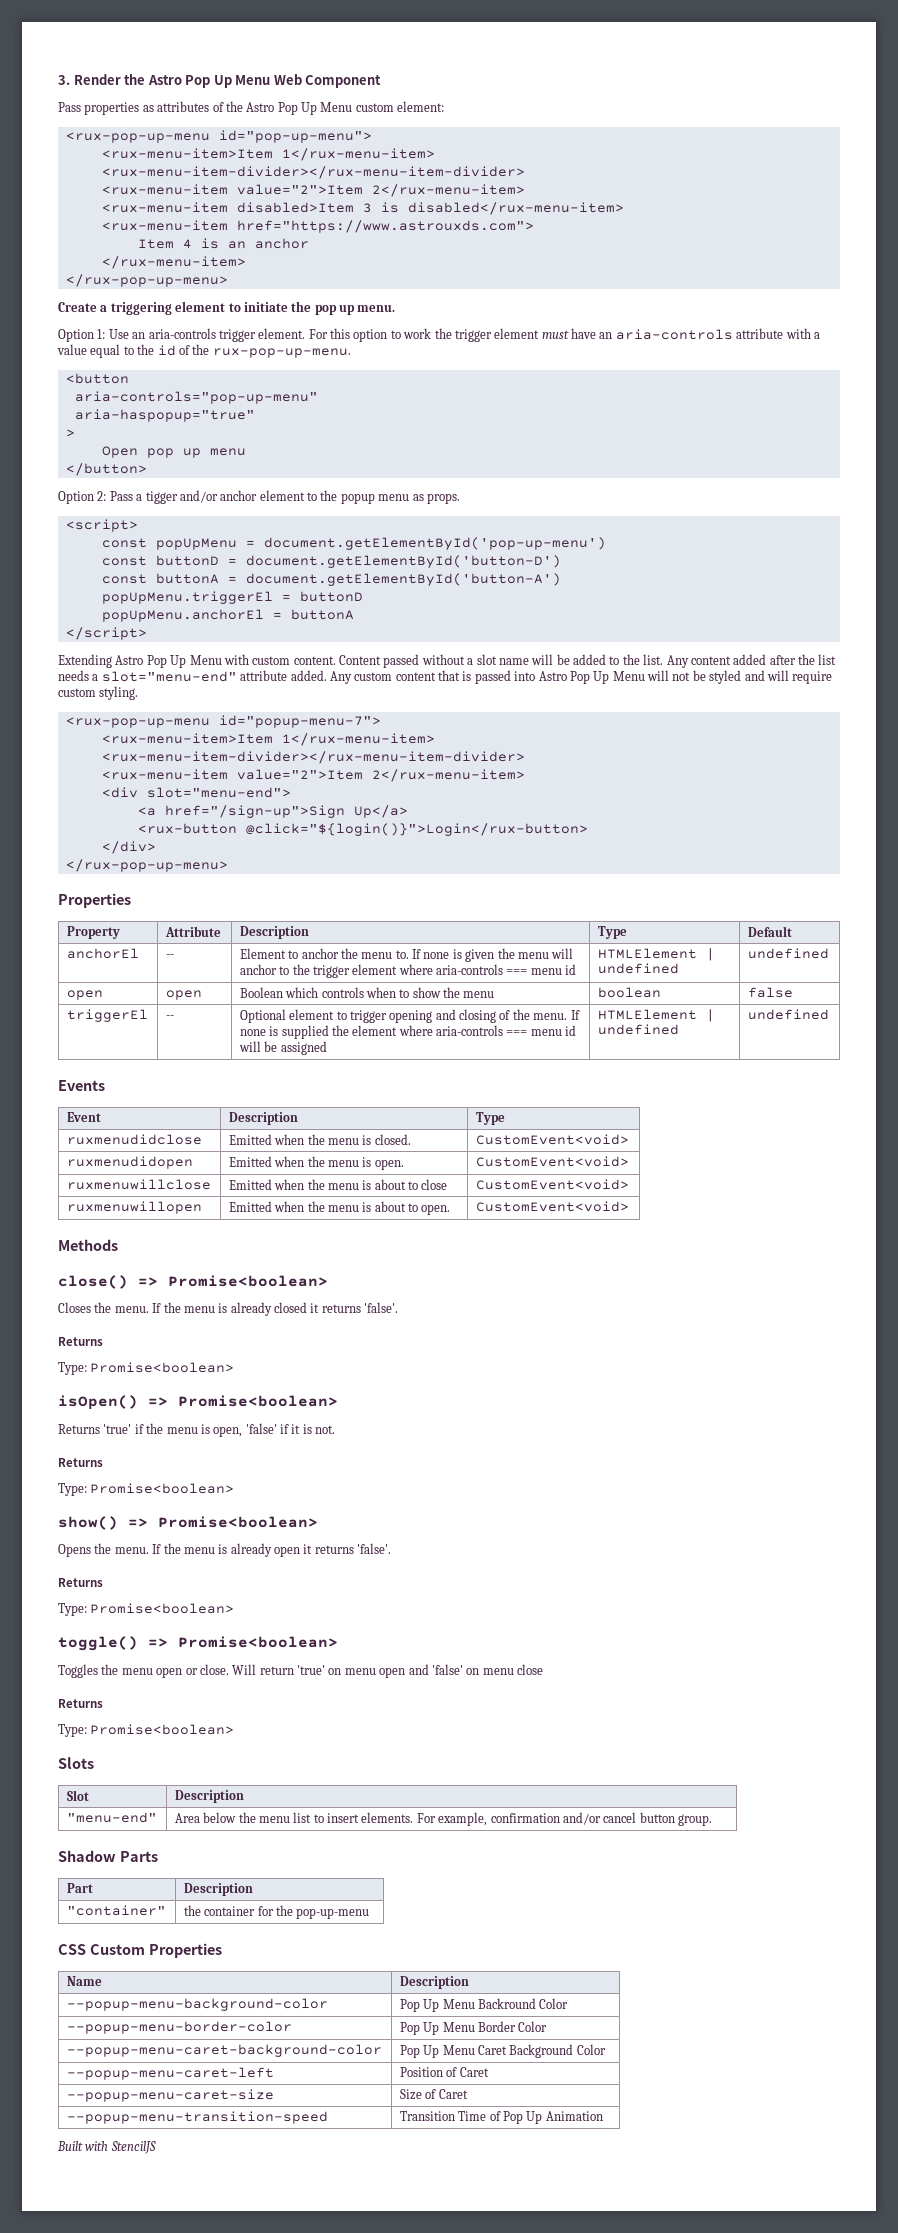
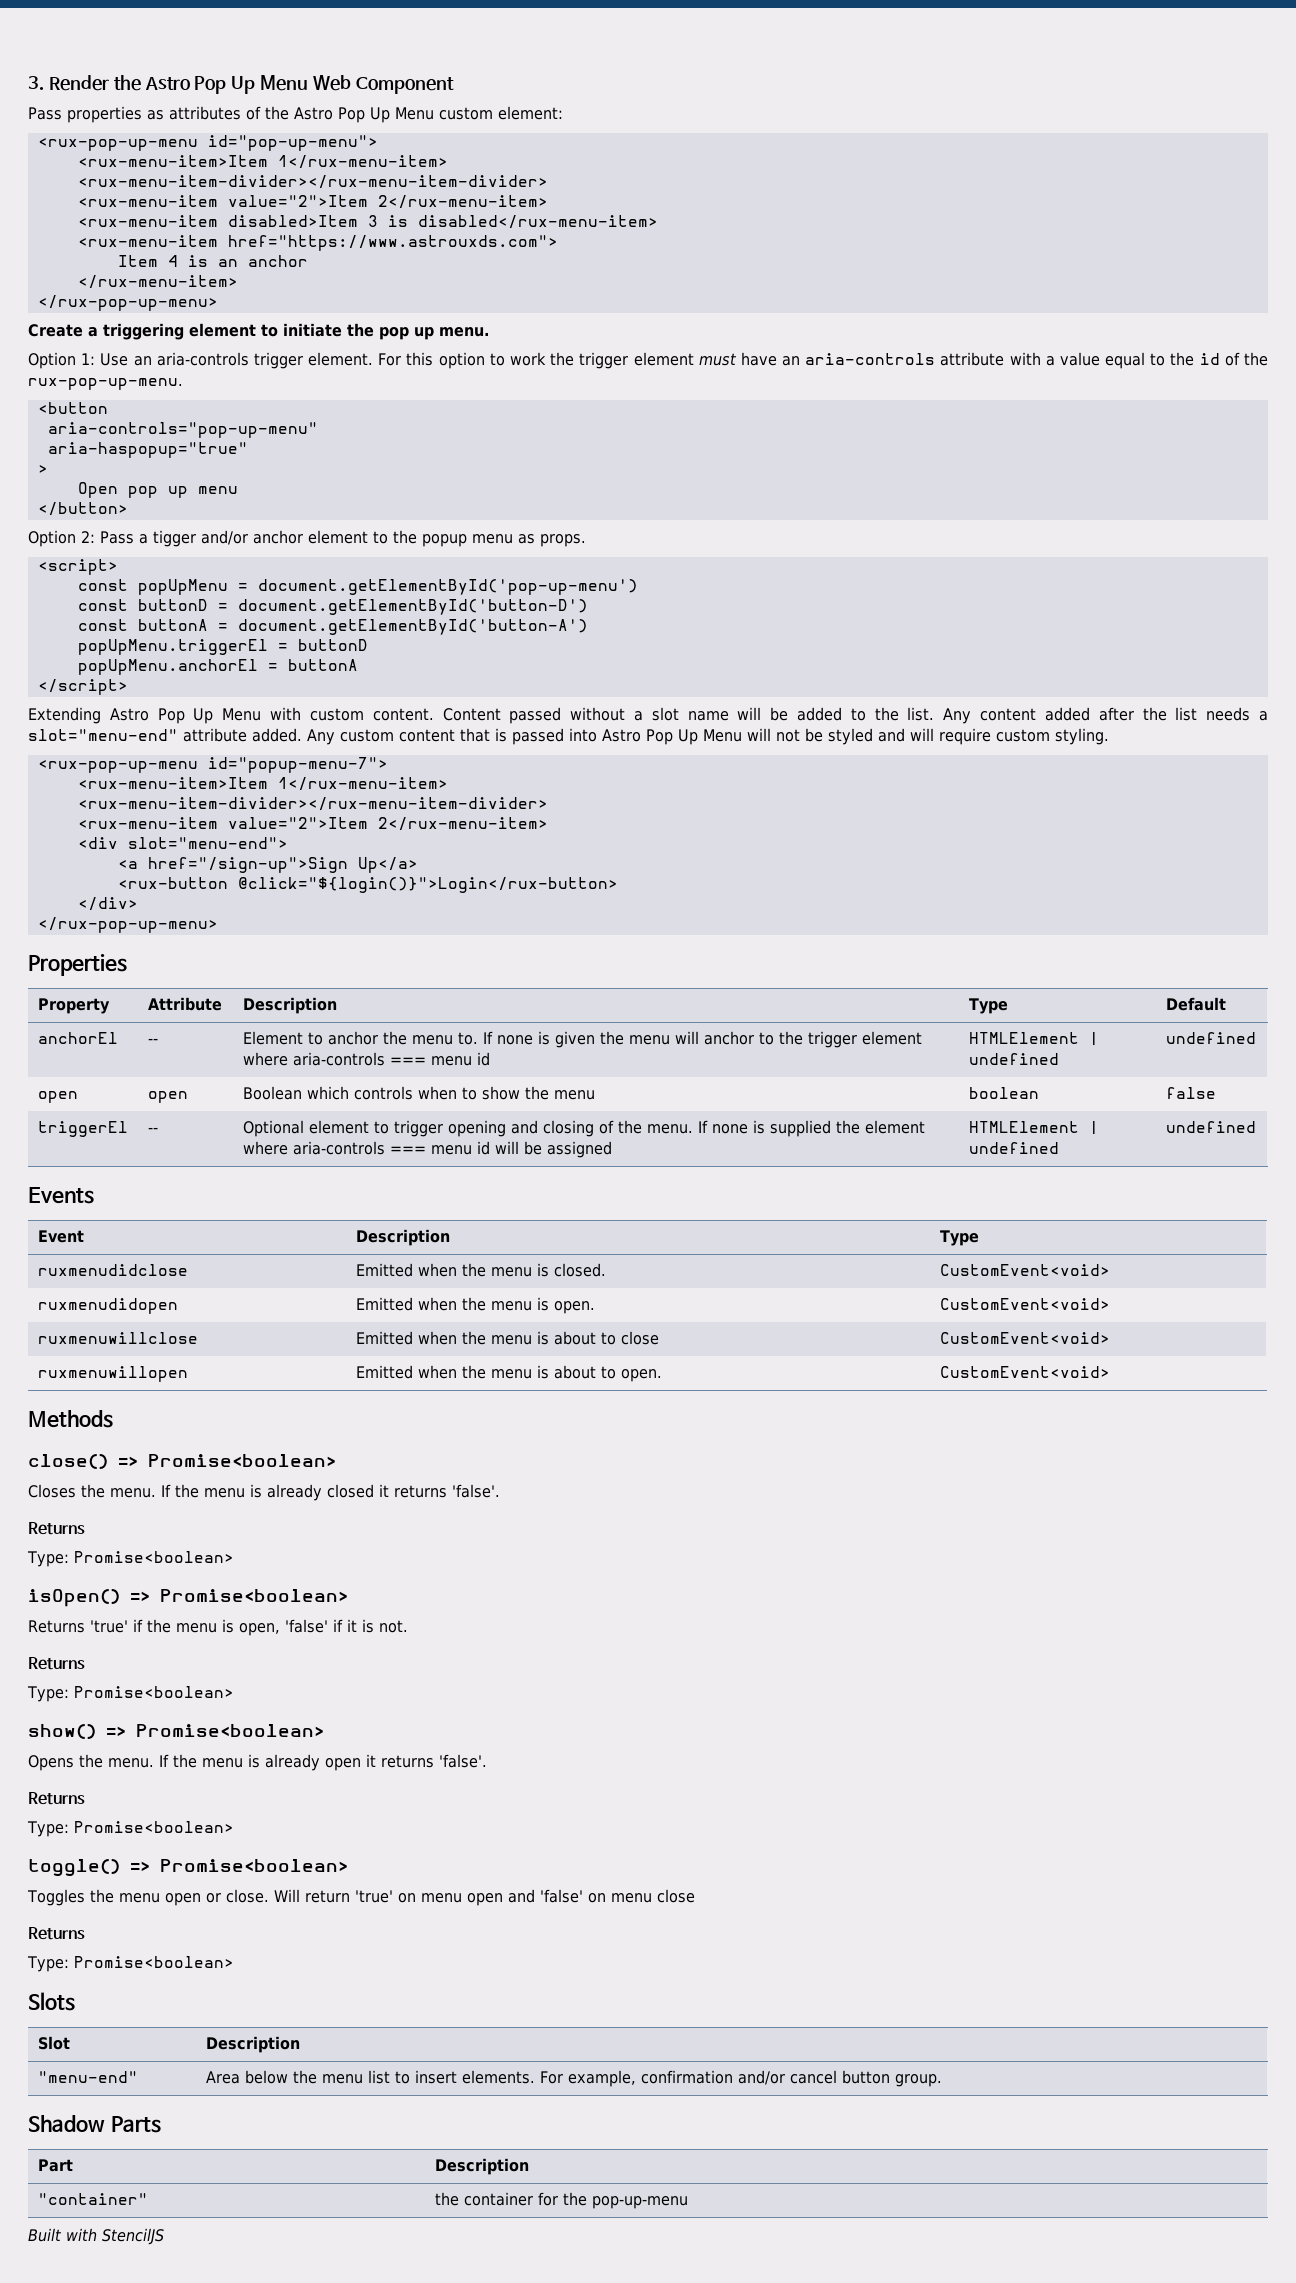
- CSS Custom Properties
- Name | Description
- --popup-menu-background-color | Pop Up Menu Backround Color
- --popup-menu-border-color | Pop Up Menu Border Color
- --popup-menu-caret-background-color | Pop Up Menu Caret Background Color
- --popup-menu-caret-left | Position of Caret
- --popup-menu-caret-size | Size of Caret
- --popup-menu-transition-speed | Transition Time of Pop Up Animation

